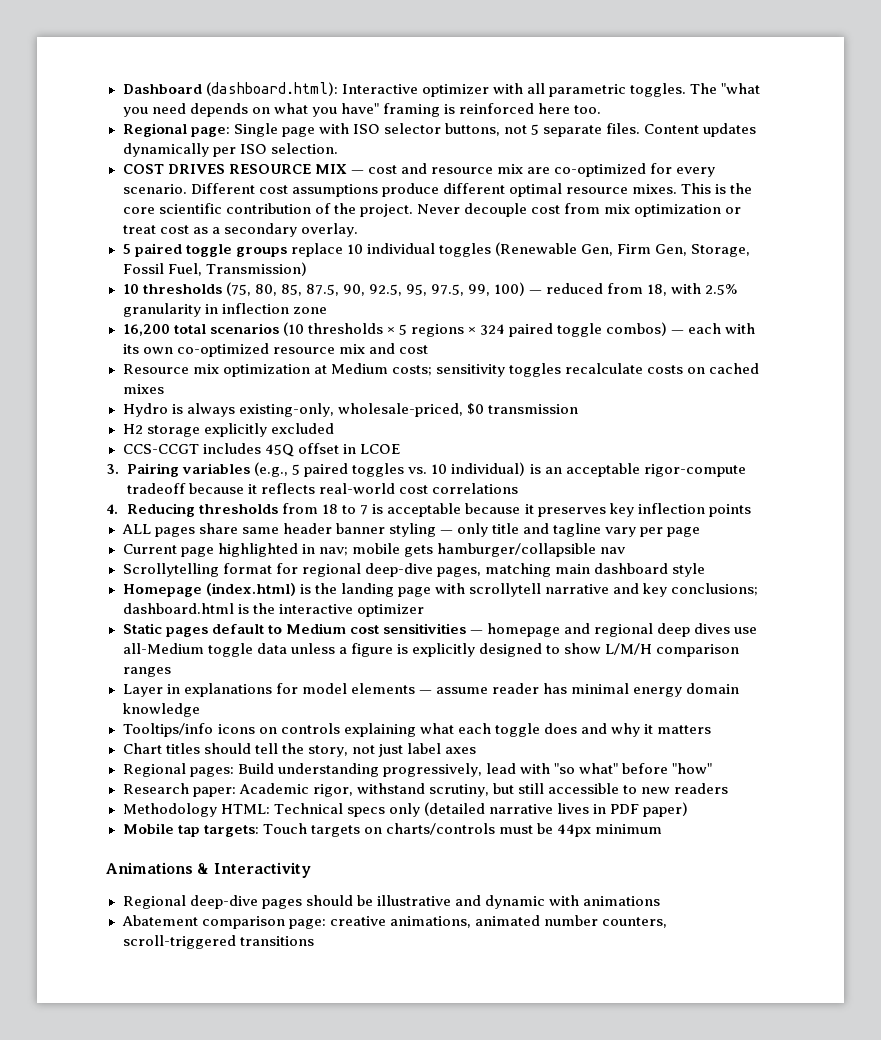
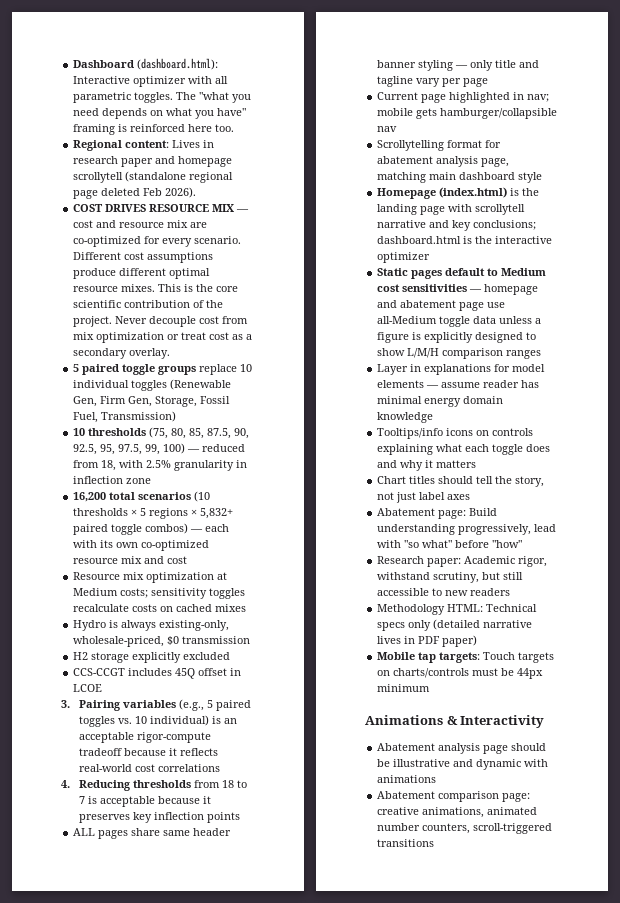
- Regional page: Single page with ISO selector buttons, not 5 separate files. Content updates dynamically per ISO selection.
+ Regional content: Lives in research paper and homepage scrollytell (standalone regional page deleted Feb 2026).
- 16,200 total scenarios (10 thresholds × 5 regions × 324 paired toggle combos) — each with its own co-optimized resource mix and cost
+ 16,200 total scenarios (10 thresholds × 5 regions × 5,832+ paired toggle combos) — each with its own co-optimized resource mix and cost
- Scrollytelling format for regional deep-dive pages, matching main dashboard style
+ Scrollytelling format for abatement analysis page, matching main dashboard style
- Static pages default to Medium cost sensitivities — homepage and regional deep dives use all-Medium toggle data unless a figure is explicitly designed to show L/M/H comparison ranges
+ Static pages default to Medium cost sensitivities — homepage and abatement page use all-Medium toggle data unless a figure is explicitly designed to show L/M/H comparison ranges
- Regional pages: Build understanding progressively, lead with "so what" before "how"
+ Abatement page: Build understanding progressively, lead with "so what" before "how"
- Regional deep-dive pages should be illustrative and dynamic with animations
+ Abatement analysis page should be illustrative and dynamic with animations

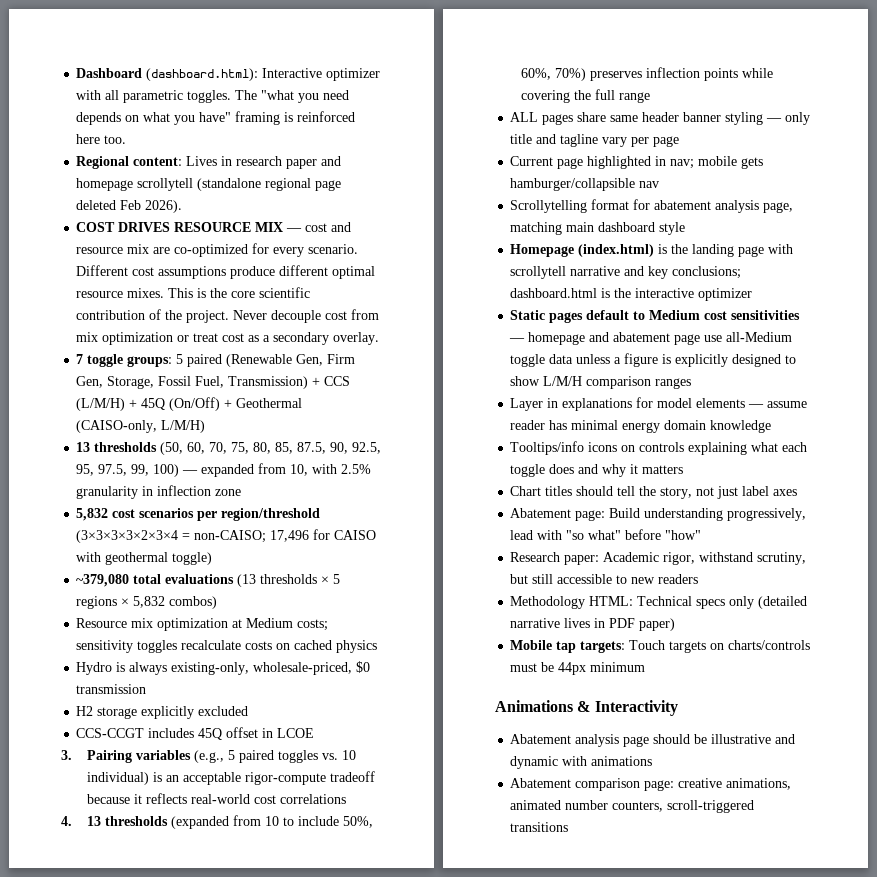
- 5 paired toggle groups replace 10 individual toggles (Renewable Gen, Firm Gen, Storage, Fossil Fuel, Transmission)
- 10 thresholds (75, 80, 85, 87.5, 90, 92.5, 95, 97.5, 99, 100) — reduced from 18, with 2.5% granularity in inflection zone
+ 7 toggle groups: 5 paired (Renewable Gen, Firm Gen, Storage, Fossil Fuel, Transmission) + CCS (L/M/H) + 45Q (On/Off) + Geothermal (CAISO-only, L/M/H)
+ 13 thresholds (50, 60, 70, 75, 80, 85, 87.5, 90, 92.5, 95, 97.5, 99, 100) — expanded from 10, with 2.5% granularity in inflection zone
- 16,200 total scenarios (10 thresholds × 5 regions × 5,832+ paired toggle combos) — each with its own co-optimized resource mix and cost
+ 5,832 cost scenarios per region/threshold (3×3×3×3×2×3×4 = non-CAISO; 17,496 for CAISO with geothermal toggle)
+ ~379,080 total evaluations (13 thresholds × 5 regions × 5,832 combos)
- Resource mix optimization at Medium costs; sensitivity toggles recalculate costs on cached mixes
+ Resource mix optimization at Medium costs; sensitivity toggles recalculate costs on cached physics
- 4. Reducing thresholds from 18 to 7 is acceptable because it preserves key inflection points
+ 4. 13 thresholds (expanded from 10 to include 50%, 60%, 70%) preserves inflection points while covering the full range

